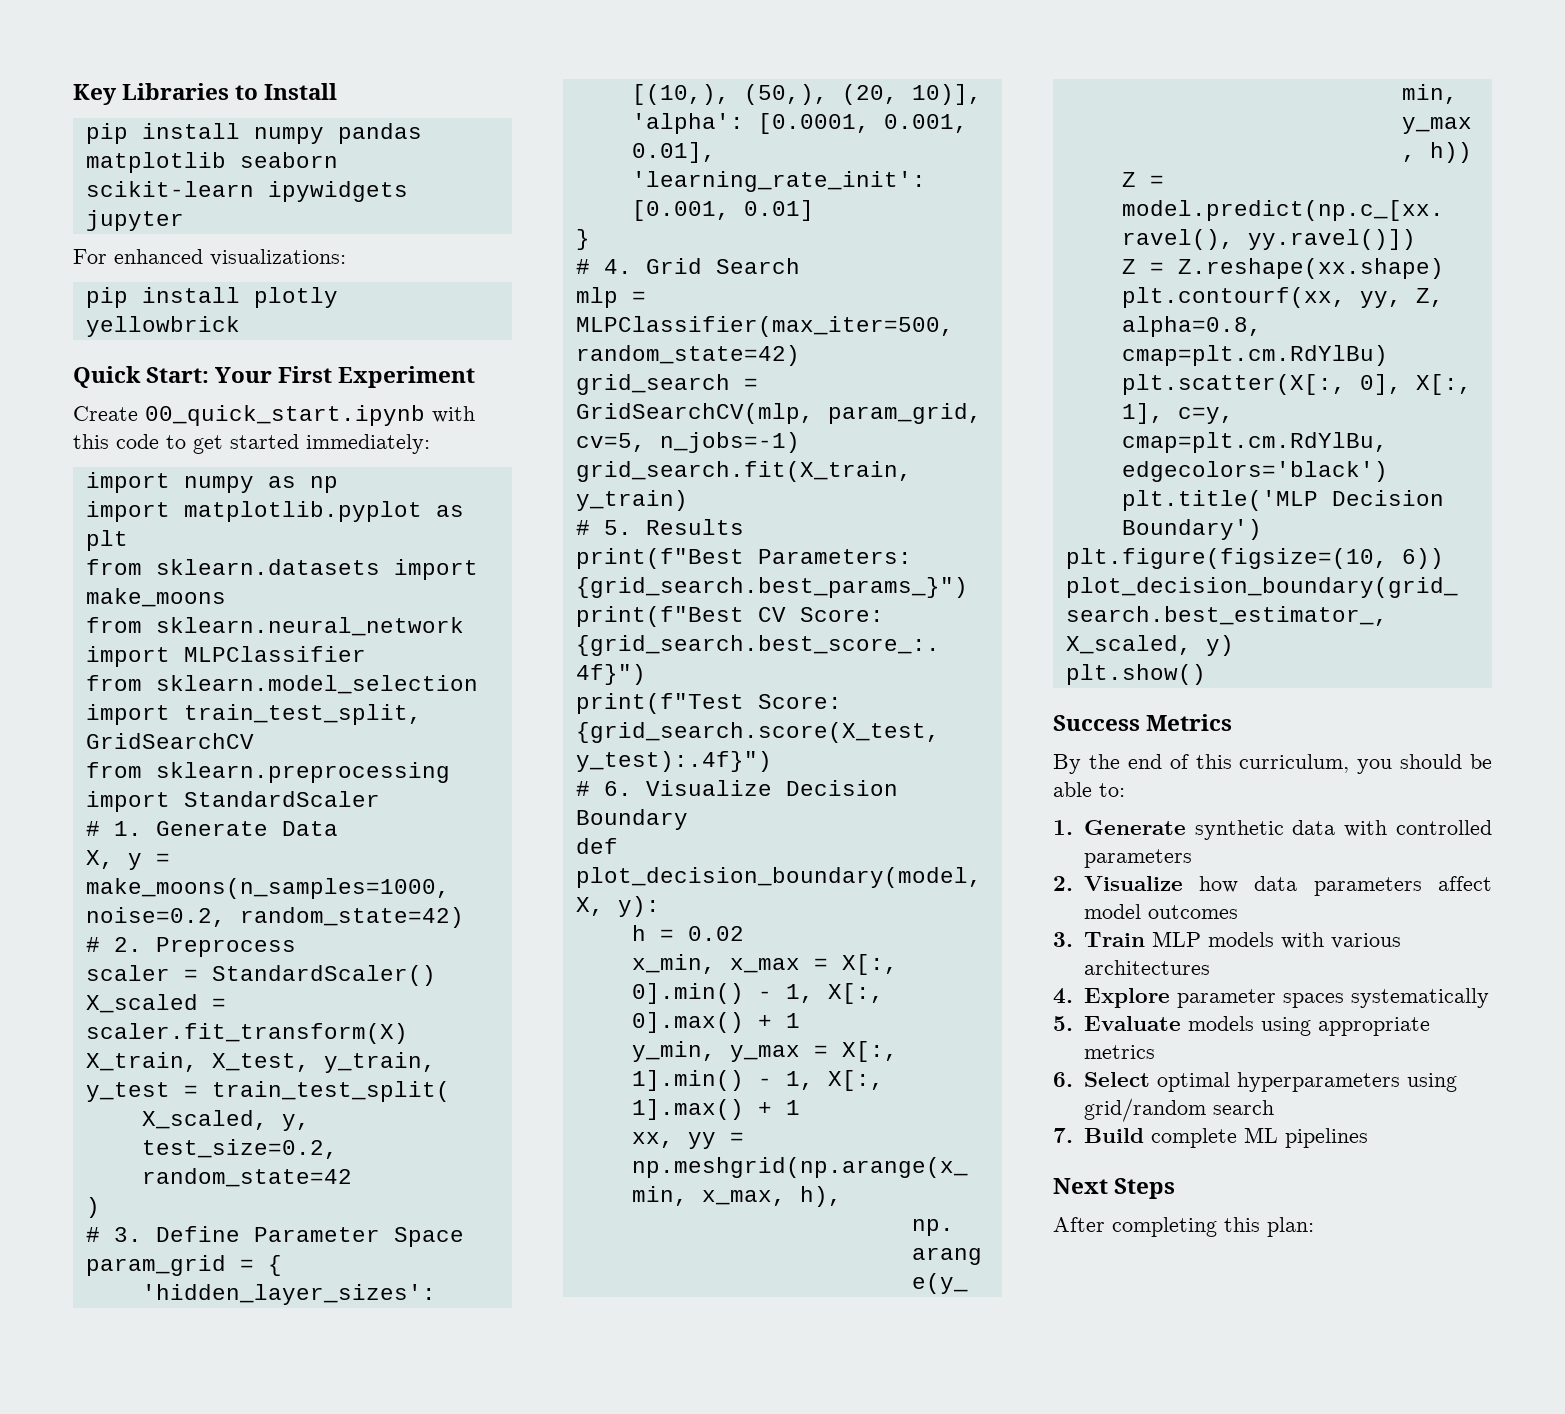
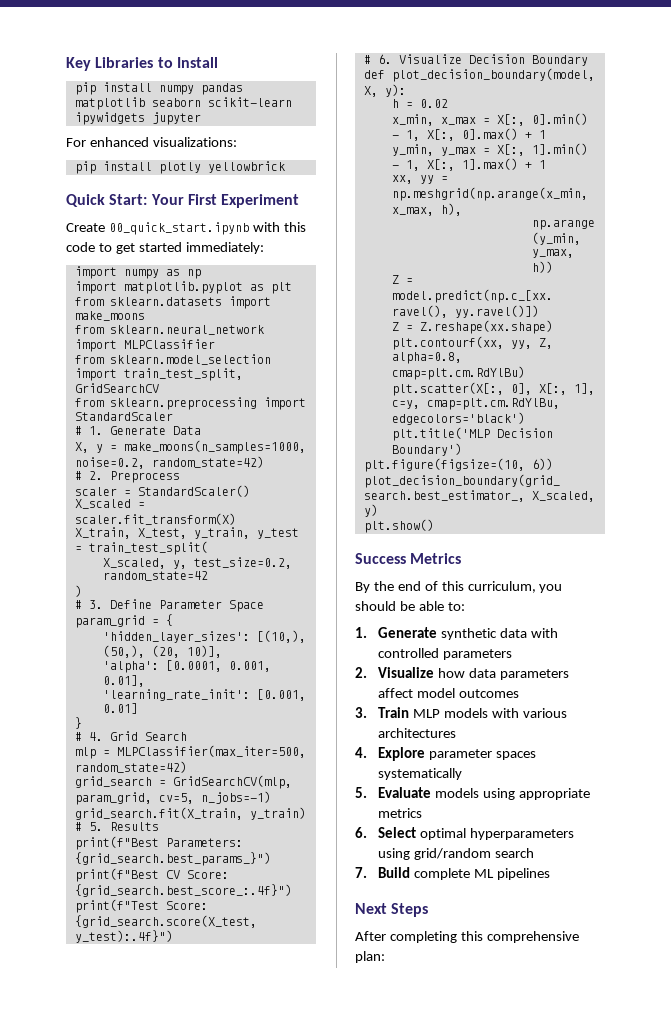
- After completing this plan:
+ After completing this comprehensive plan:

